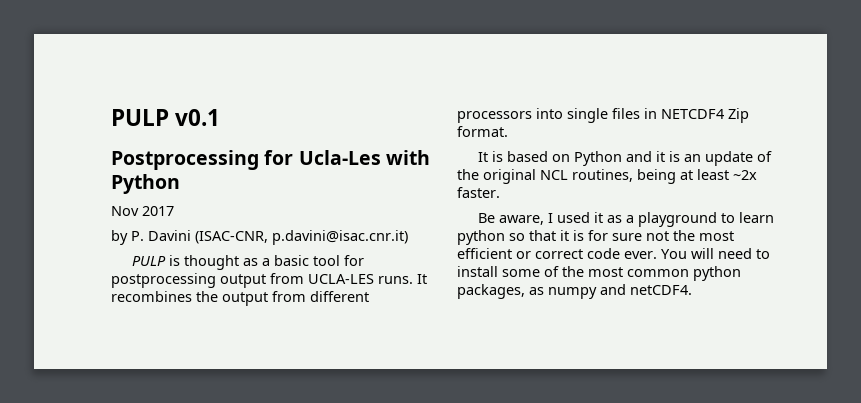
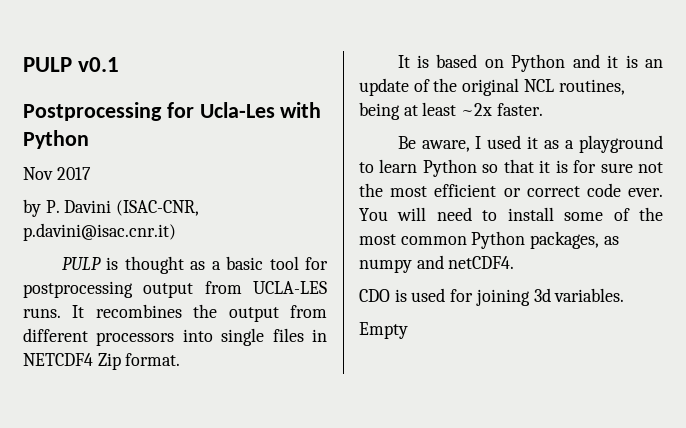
- Be aware, I used it as a playground to learn python so that it is for sure not the most efficient or correct code ever.
+ Be aware, I used it as a playground to learn Python so that it is for sure not the most efficient or correct code ever.
- You will need to install some of the most common python packages, as numpy and netCDF4.
+ You will need to install some of the most common Python packages, as numpy and netCDF4.
+ CDO is used for joining 3d variables.
+ Empty

